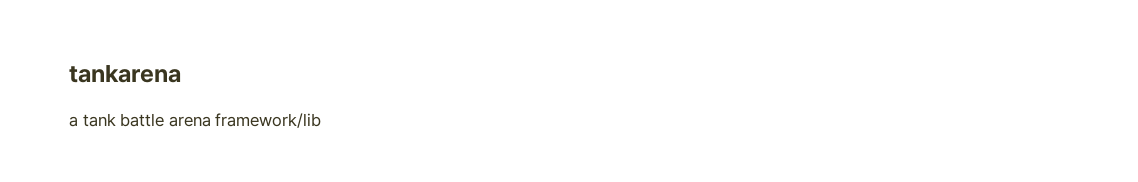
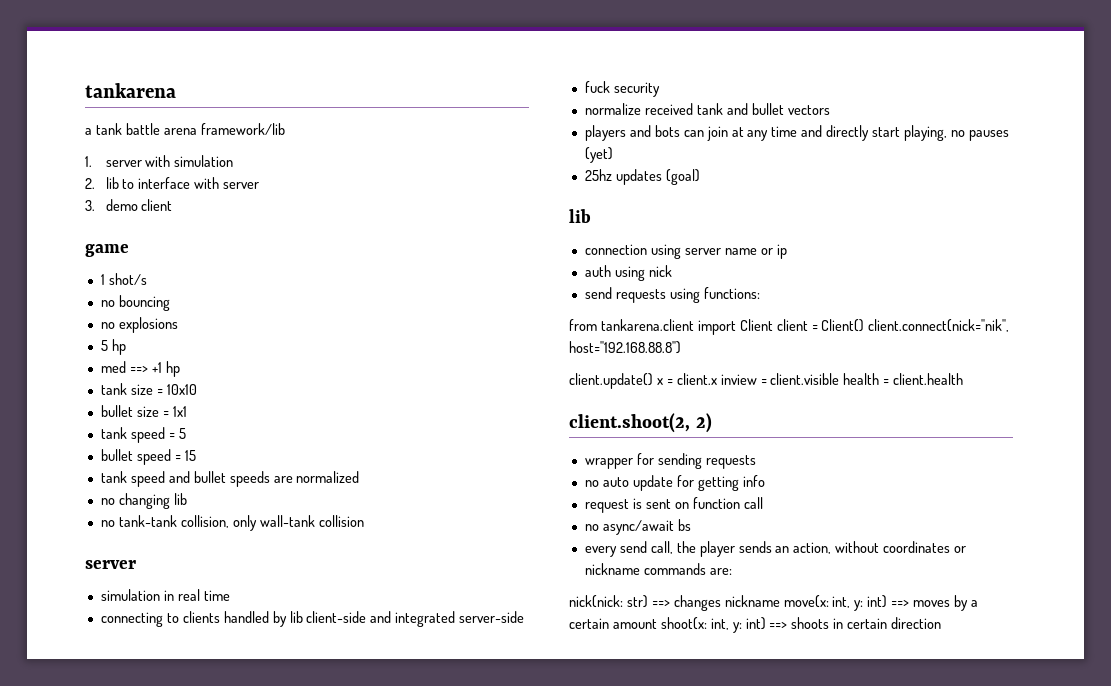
+ 1. server with simulation
+ 2. lib to interface with server
+ 3. demo client
+ game
+ 1 shot/s
+ no bouncing
+ no explosions
+ 5 hp
+ med ==> +1 hp
+ tank size = 10x10
+ bullet size = 1x1
+ tank speed = 5
+ bullet speed = 15
+ tank speed and bullet speeds are normalized
+ no changing lib
+ no tank-tank collision, only wall-tank collision
+ server
+ simulation in real time
+ connecting to clients handled by lib client-side and integrated server-side
+ fuck security
+ normalize received tank and bullet vectors
+ players and bots can join at any time and directly start playing, no pauses (yet)
+ 25hz updates (goal)
+ lib
+ connection using server name or ip
+ auth using nick
+ send requests using functions:
+ from tankarena.client import Client client = Client() client.connect(nick="nik", host="192.168.88.8")
+ client.update() x = client.x inview = client.visible health = client.health
+ client.shoot(2, 2)
+ wrapper for sending requests
+ no auto update for getting info
+ request is sent on function call
+ no async/await bs
+ every send call, the player sends an action, without coordinates or nickname commands are:
+ nick(nick: str) ==> changes nickname move(x: int, y: int) ==> moves by a certain amount shoot(x: int, y: int) ==> shoots in certain direction

